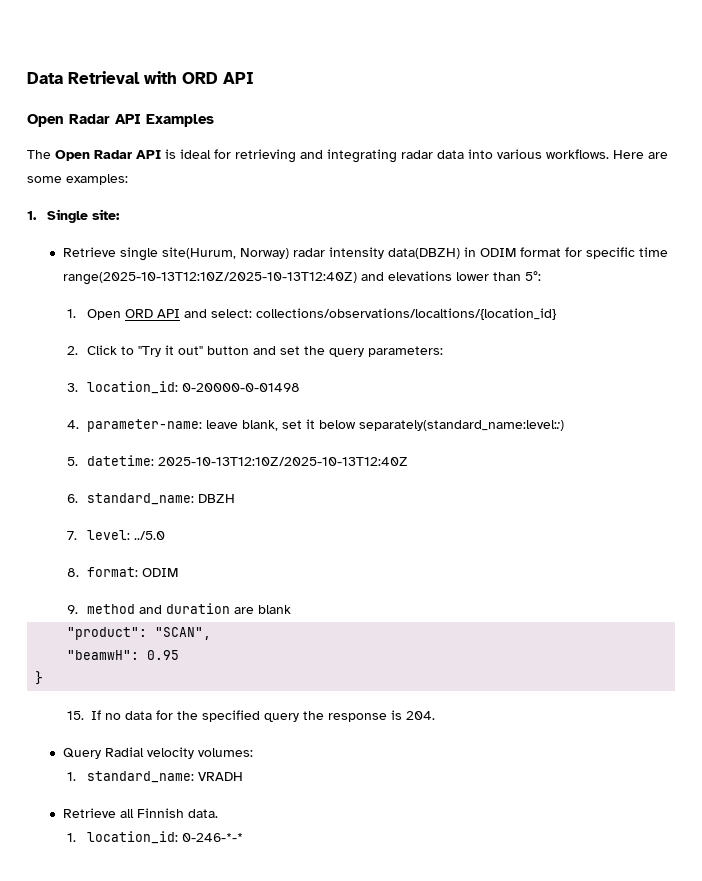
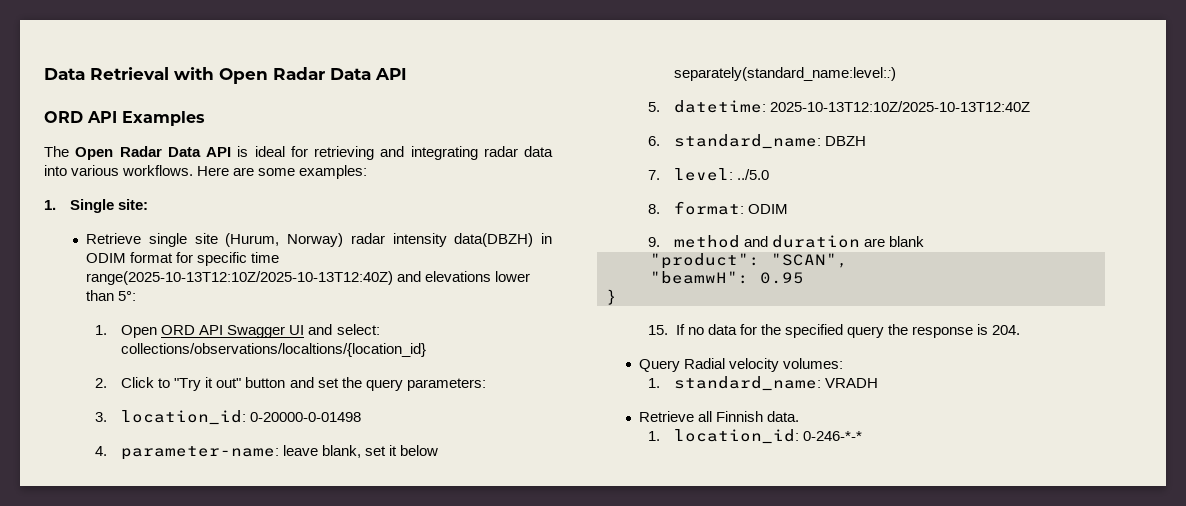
- Data Retrieval with ORD API
+ Data Retrieval with Open Radar Data API
- Open Radar API Examples
+ ORD API Examples
- The Open Radar API is ideal for retrieving and integrating radar data into various workflows.
+ The Open Radar Data API is ideal for retrieving and integrating radar data into various workflows.
- Retrieve single site(Hurum, Norway) radar intensity data(DBZH) in ODIM format for specific time range(2025-10-13T12:10Z/2025-10-13T12:40Z) and elevations lower than 5°:
+ Retrieve single site (Hurum, Norway) radar intensity data(DBZH) in ODIM format for specific time range(2025-10-13T12:10Z/2025-10-13T12:40Z) and elevations lower than 5°:
- 1. Open ORD API and select: collections/observations/localtions/{location_id}
+ 1. Open ORD API Swagger UI and select: collections/observations/localtions/{location_id}

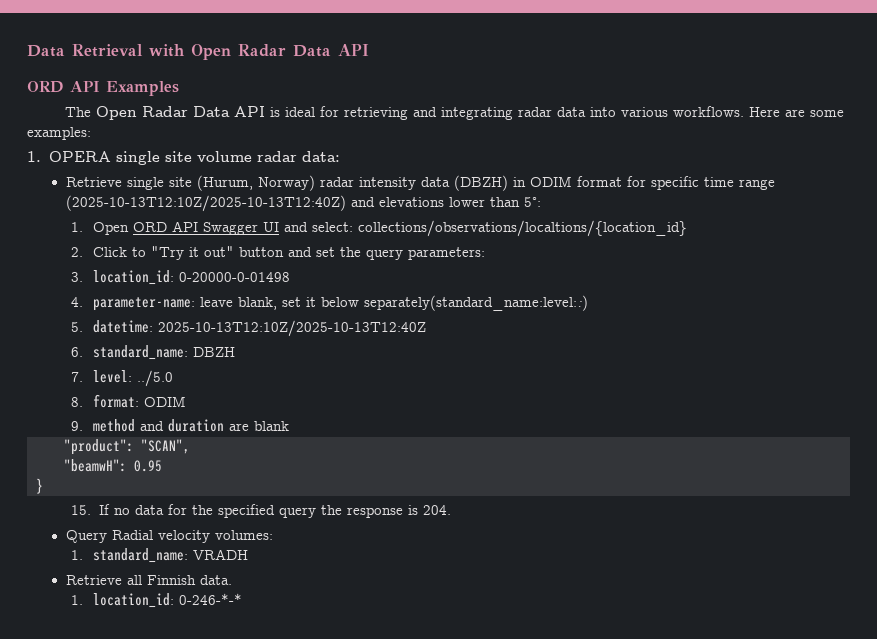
- 1. Single site:
+ 1. OPERA single site volume radar data:
- Retrieve single site (Hurum, Norway) radar intensity data(DBZH) in ODIM format for specific time range(2025-10-13T12:10Z/2025-10-13T12:40Z) and elevations lower than 5°:
+ Retrieve single site (Hurum, Norway) radar intensity data (DBZH) in ODIM format for specific time range (2025-10-13T12:10Z/2025-10-13T12:40Z) and elevations lower than 5°:

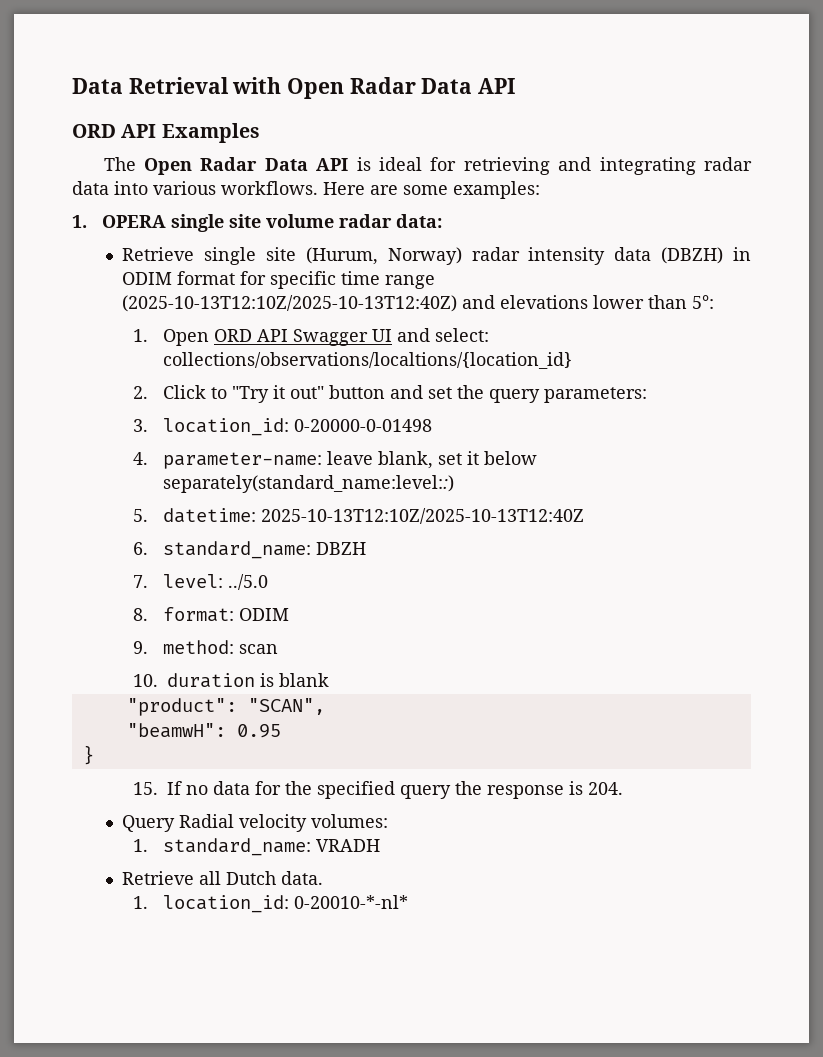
- 9. method and duration are blank
+ 9. method: scan
+ 10. duration is blank
- Retrieve all Finnish data.
+ Retrieve all Dutch data.
- 1. location_id: 0-246-*-*
+ 1. location_id: 0-20010-*-nl*

